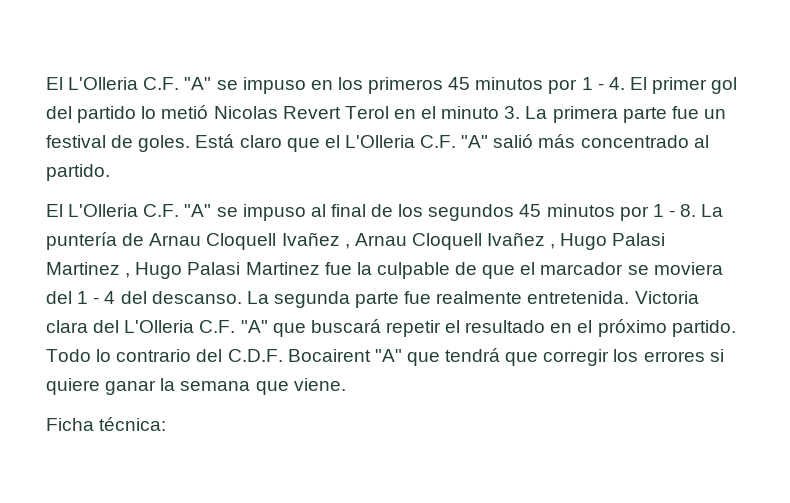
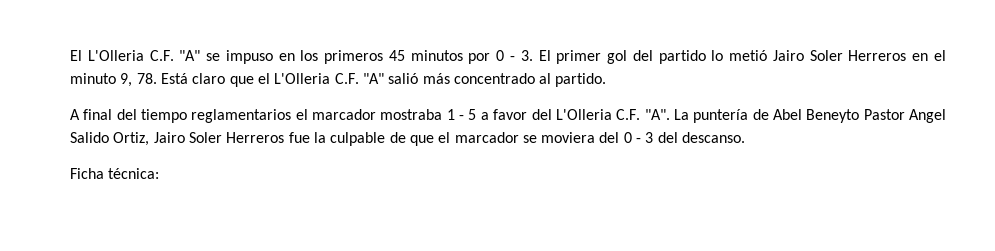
- El L'Olleria C.F. "A" se impuso en los primeros 45 minutos por 1 - 4. El primer gol del partido lo metió Nicolas Revert Terol en el minuto 3. La primera parte fue un festival de goles. Está claro que el L'Olleria C.F. "A" salió más concentrado al partido.
+ El L'Olleria C.F. "A" se impuso en los primeros 45 minutos por 0 - 3. El primer gol del partido lo metió Jairo Soler Herreros en el minuto 9, 78. Está claro que el L'Olleria C.F. "A" salió más concentrado al partido.
- El L'Olleria C.F. "A" se impuso al final de los segundos 45 minutos por 1 - 8. La puntería de Arnau Cloquell Ivañez , Arnau Cloquell Ivañez , Hugo Palasi Martinez , Hugo Palasi Martinez fue la culpable de que el marcador se moviera del 1 - 4 del descanso. La segunda parte fue realmente entretenida. Victoria clara del L'Olleria C.F. "A" que buscará repetir el resultado en el próximo partido. Todo lo contrario del C.D.F. Bocairent "A" que tendrá que corregir los errores si quiere ganar la semana que viene.
+ A final del tiempo reglamentarios el marcador mostraba 1 - 5 a favor del L'Olleria C.F. "A". La puntería de Abel Beneyto Pastor Angel Salido Ortiz, Jairo Soler Herreros fue la culpable de que el marcador se moviera del 0 - 3 del descanso.

